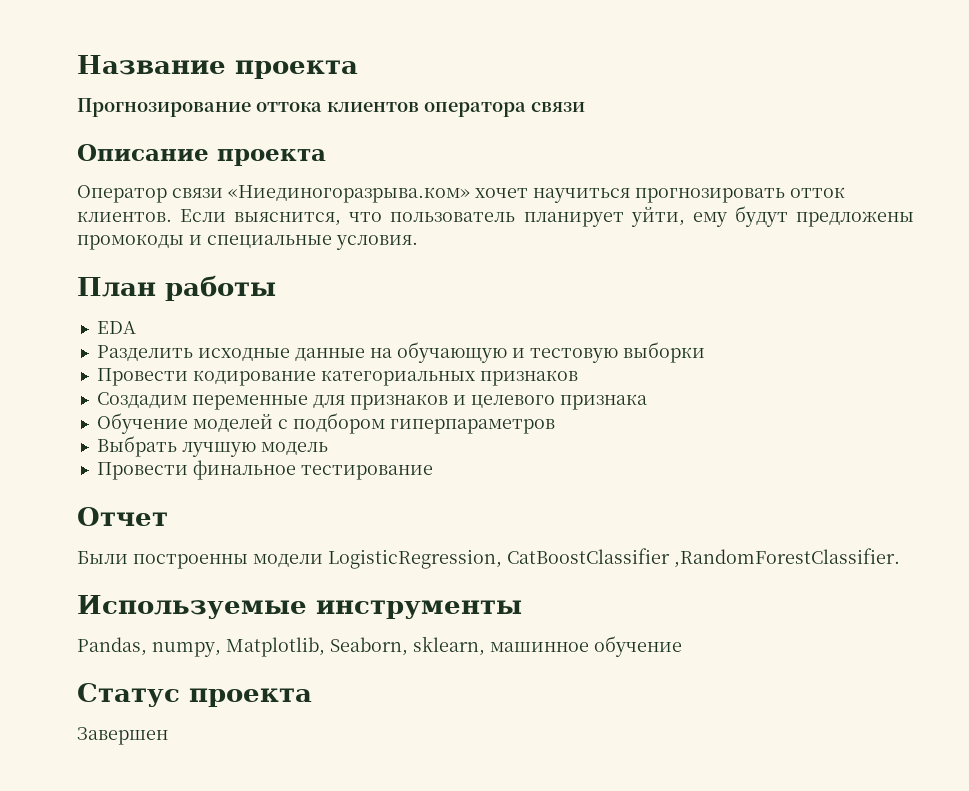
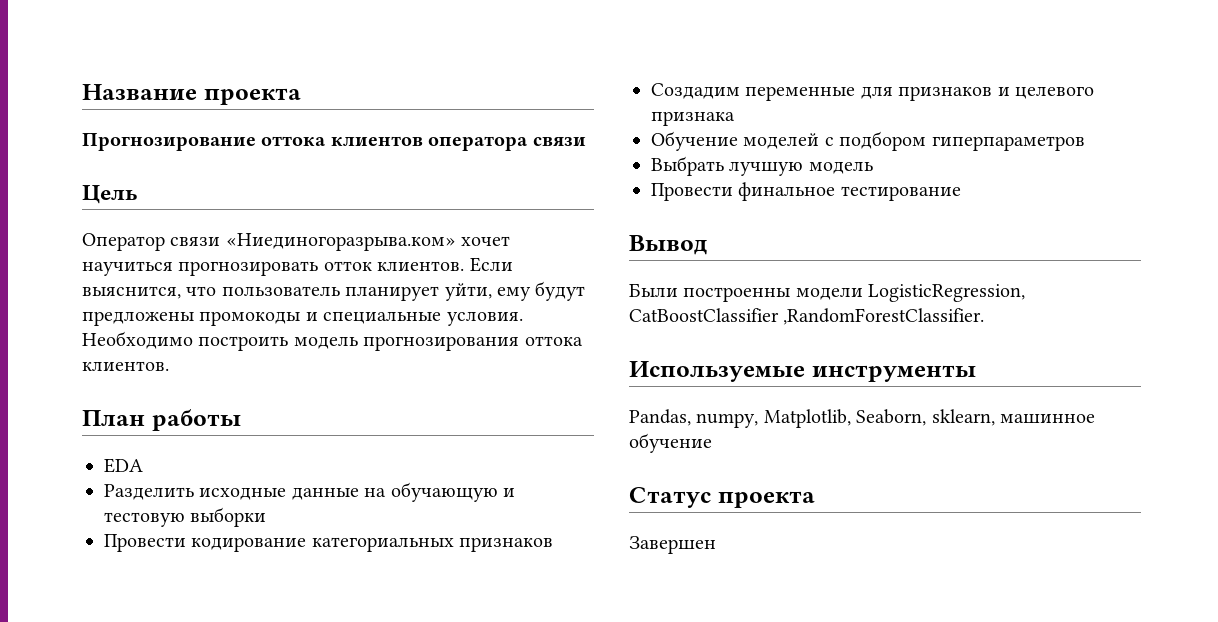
- Описание проекта
+ Цель
+ Необходимо построить модель прогнозирования оттока клиентов.
- Отчет
+ Вывод

